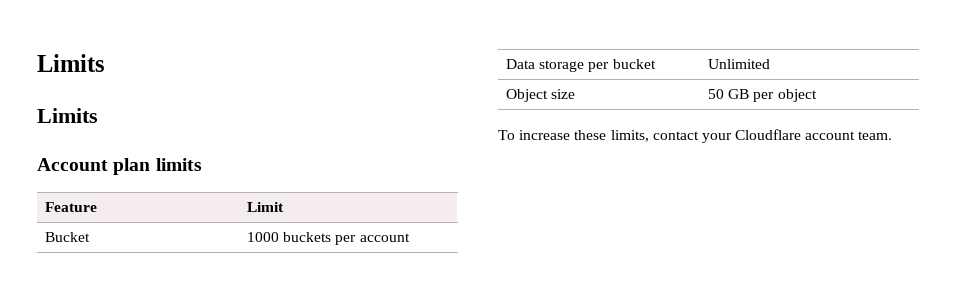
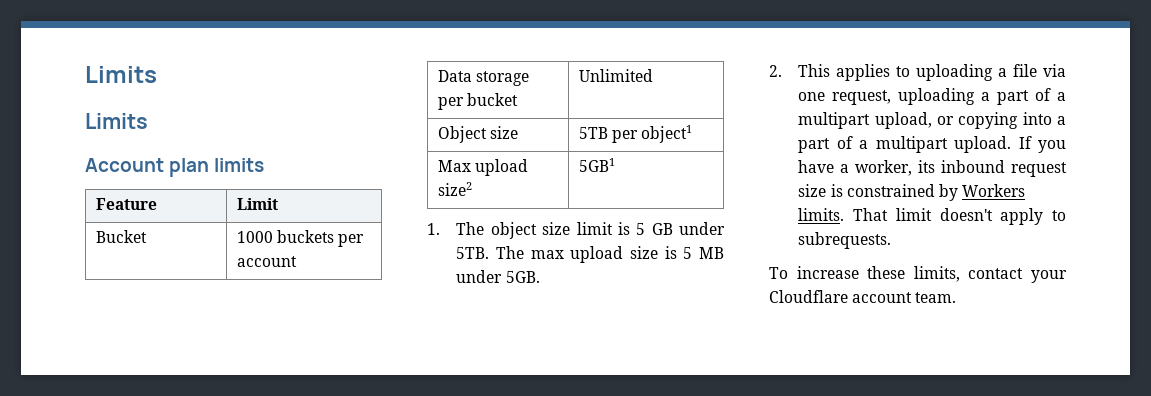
- Object size | 50 GB per object
+ Object size | 5TB per object1
+ Max upload size2 | 5GB1
+ 1. The object size limit is 5 GB under 5TB. The max upload size is 5 MB under 5GB.
+ 2. This applies to uploading a file via one request, uploading a part of a multipart upload, or copying into a part of a multipart upload. If you have a worker, its inbound request size is constrained by Workers limits. That limit doesn't apply to subrequests.

